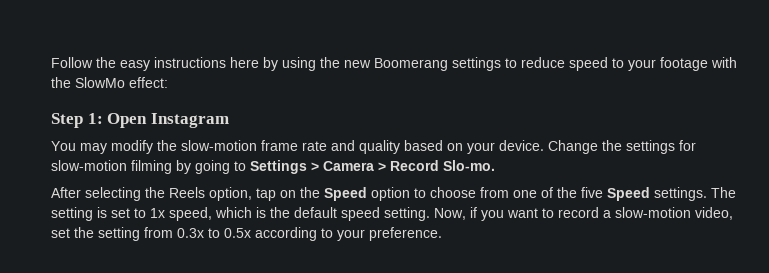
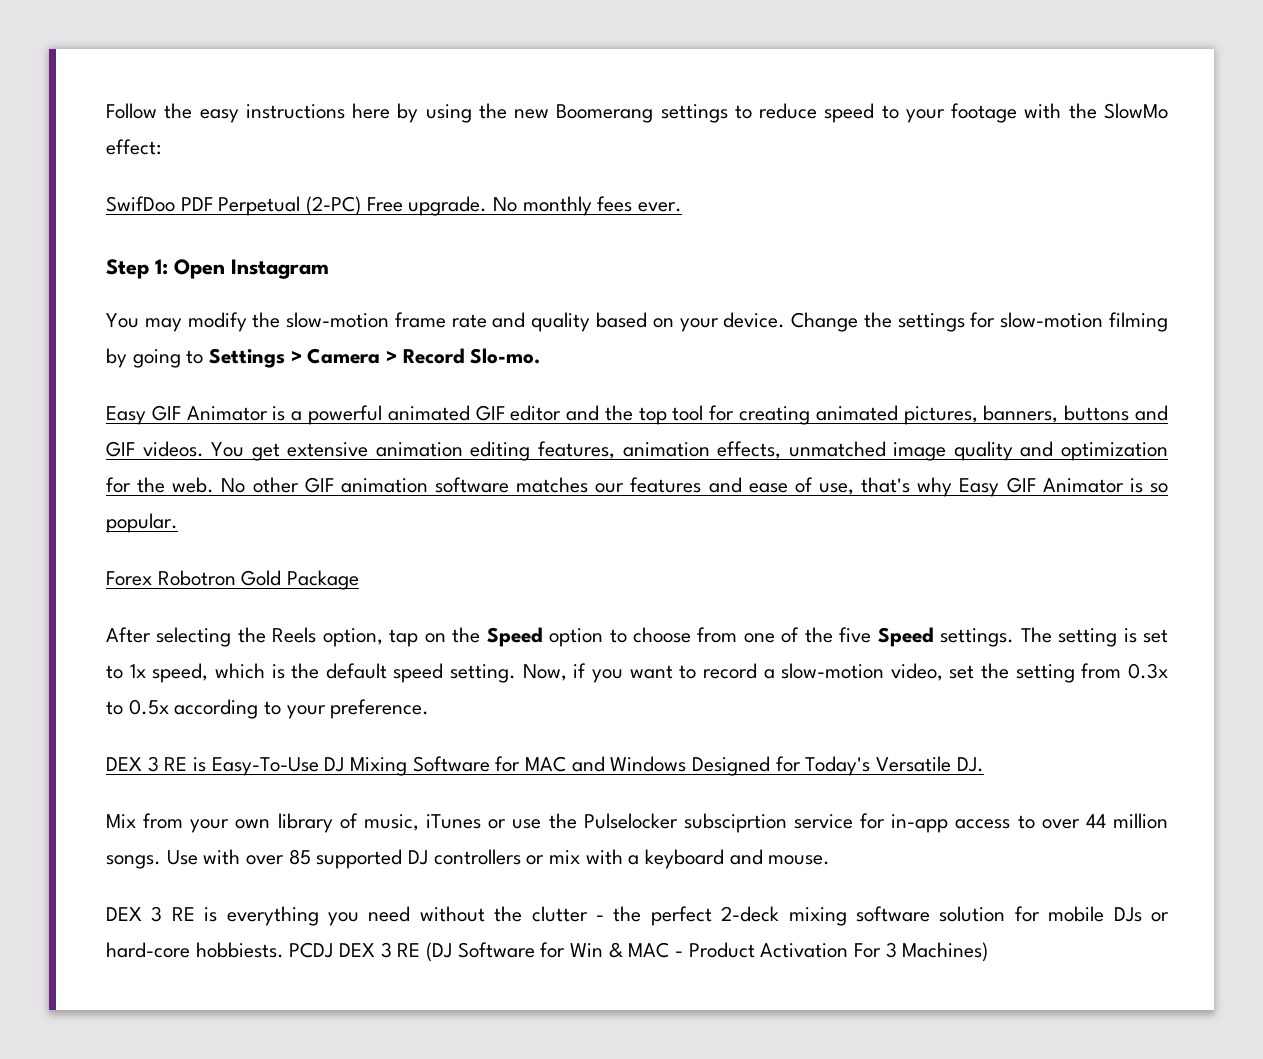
+ SwifDoo PDF Perpetual (2-PC) Free upgrade. No monthly fees ever.
+ Easy GIF Animator is a powerful animated GIF editor and the top tool for creating animated pictures, banners, buttons and GIF videos. You get extensive animation editing features, animation effects, unmatched image quality and optimization for the web. No other GIF animation software matches our features and ease of use, that's why Easy GIF Animator is so popular.
+ Forex Robotron Gold Package
+ DEX 3 RE is Easy-To-Use DJ Mixing Software for MAC and Windows Designed for Today's Versatile DJ.
+ Mix from your own library of music, iTunes or use the Pulselocker subsciprtion service for in-app access to over 44 million songs. Use with over 85 supported DJ controllers or mix with a keyboard and mouse.
+ DEX 3 RE is everything you need without the clutter - the perfect 2-deck mixing software solution for mobile DJs or hard-core hobbiests. PCDJ DEX 3 RE (DJ Software for Win & MAC - Product Activation For 3 Machines)

